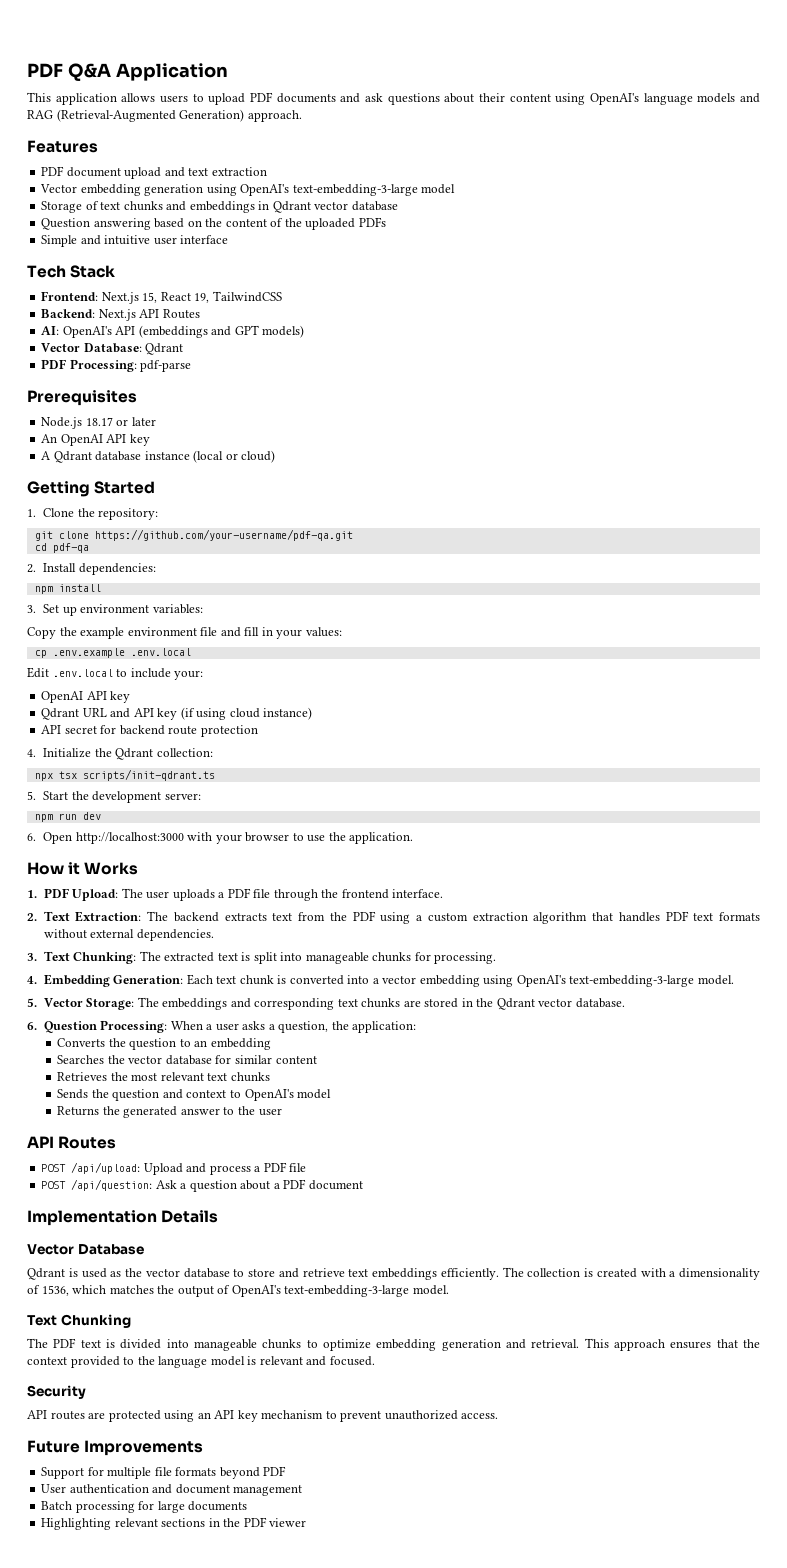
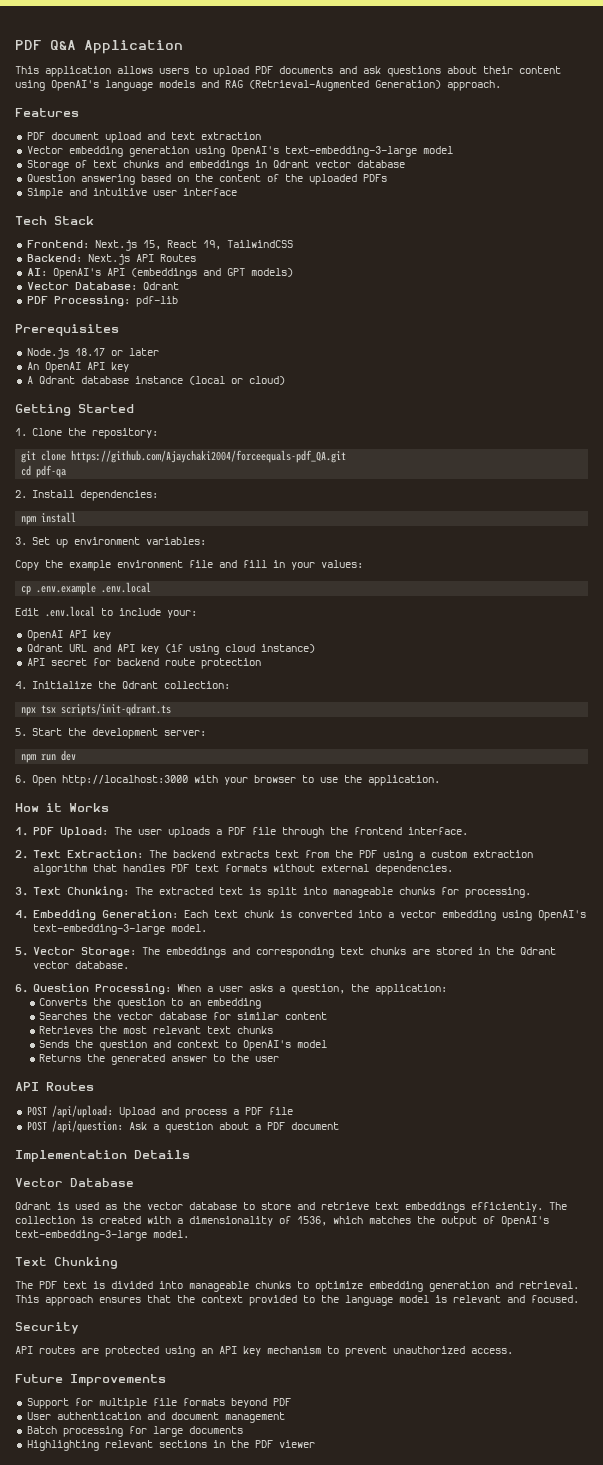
- PDF Processing: pdf-parse
+ PDF Processing: pdf-lib
- git clone https://github.com/your-username/pdf-qa.git
+ git clone https://github.com/Ajaychaki2004/forceequals-pdf_QA.git

